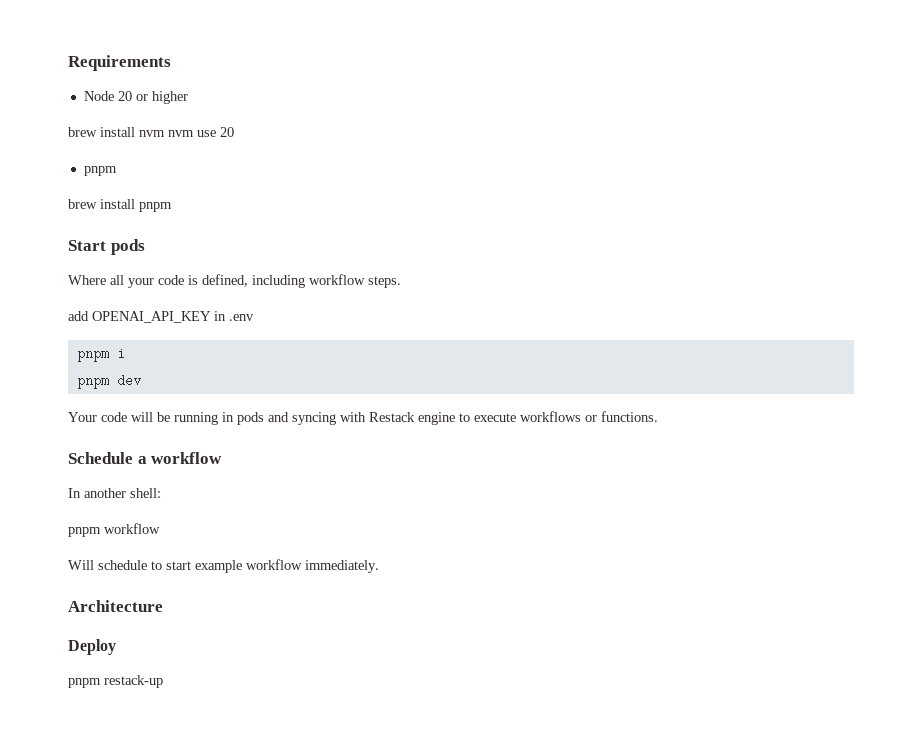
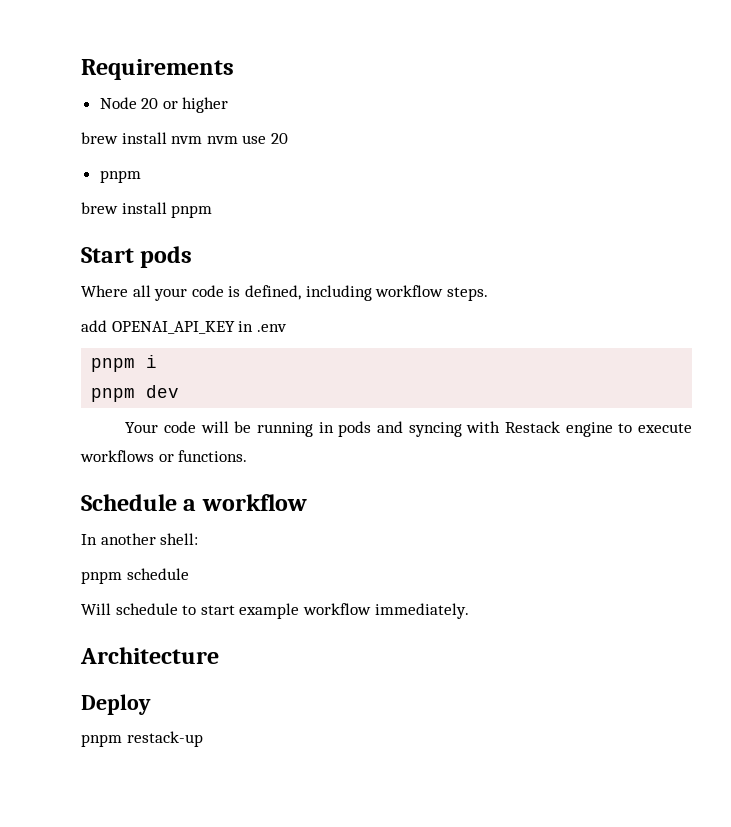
- pnpm workflow
+ pnpm schedule

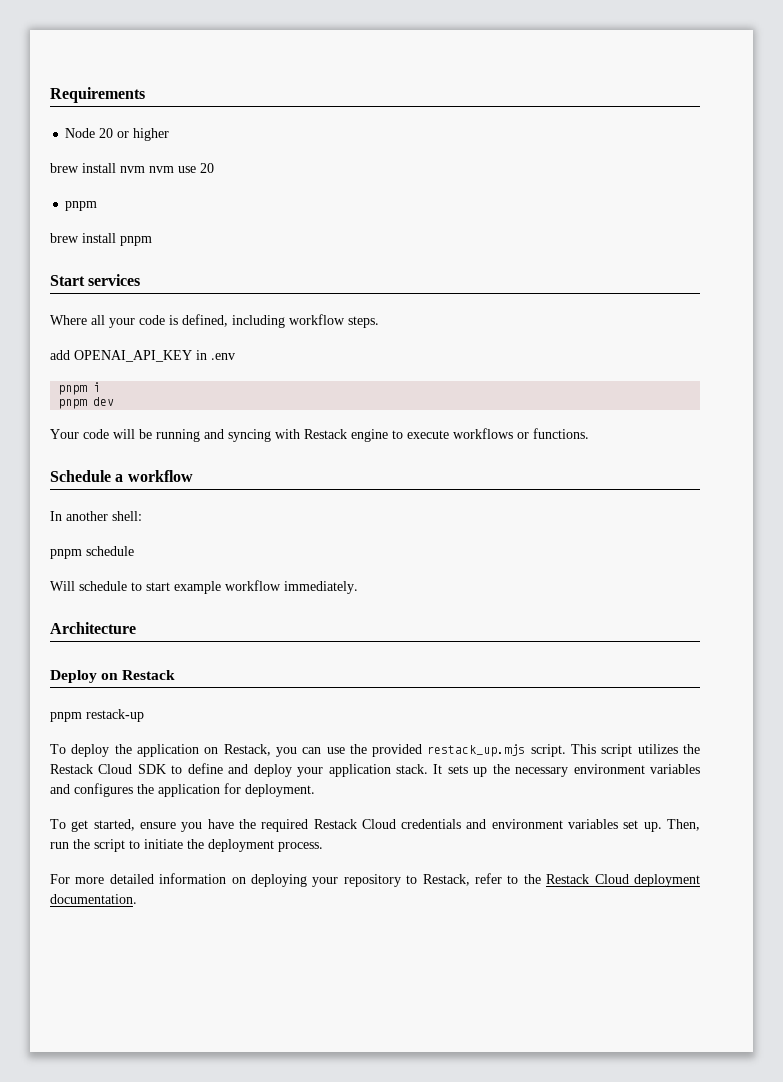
- Start pods
+ Start services
- Your code will be running in pods and syncing with Restack engine to execute workflows or functions.
+ Your code will be running and syncing with Restack engine to execute workflows or functions.
- Deploy
+ Deploy on Restack
+ To deploy the application on Restack, you can use the provided restack_up.mjs script. This script utilizes the Restack Cloud SDK to define and deploy your application stack. It sets up the necessary environment variables and configures the application for deployment.
+ To get started, ensure you have the required Restack Cloud credentials and environment variables set up. Then, run the script to initiate the deployment process.
+ For more detailed information on deploying your repository to Restack, refer to the Restack Cloud deployment documentation.

